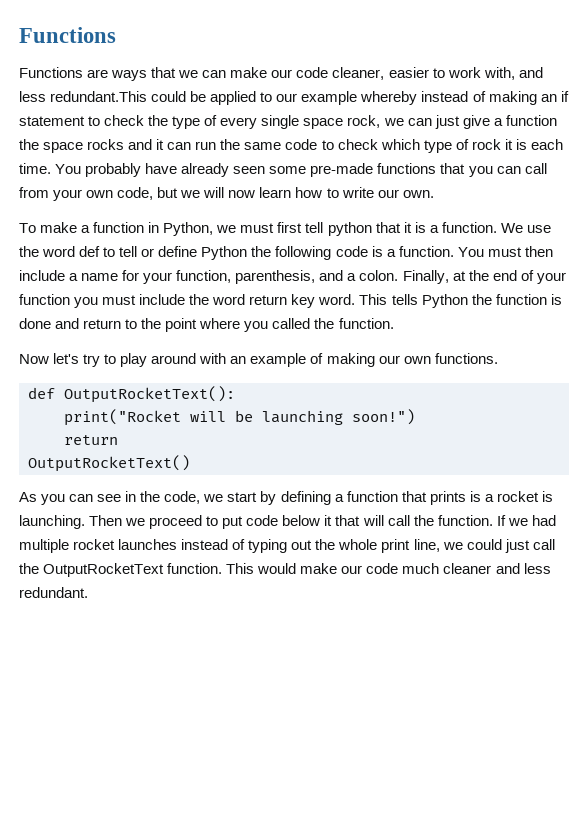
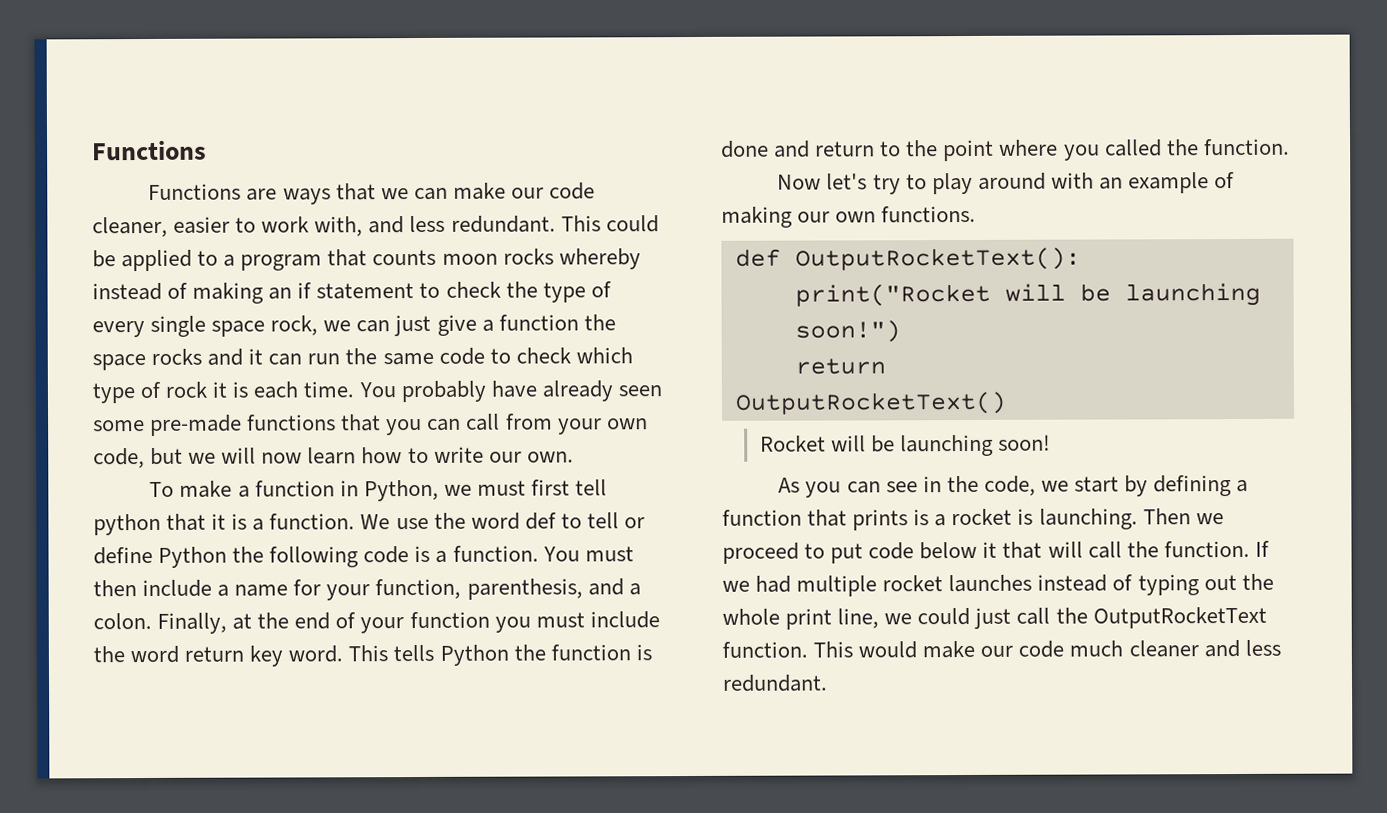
- Functions are ways that we can make our code cleaner, easier to work with, and less redundant.This could be applied to our example whereby instead of making an if statement to check the type of every single space rock, we can just give a function the space rocks and it can run the same code to check which type of rock it is each time.
+ Functions are ways that we can make our code cleaner, easier to work with, and less redundant. This could be applied to a program that counts moon rocks whereby instead of making an if statement to check the type of every single space rock, we can just give a function the space rocks and it can run the same code to check which type of rock it is each time.
+ Rocket will be launching soon!

